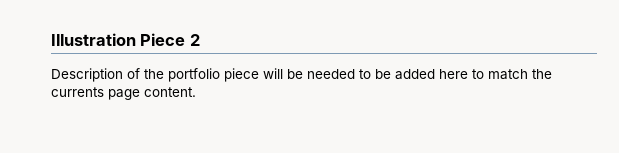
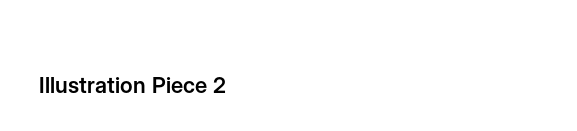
- Description of the portfolio piece will be needed to be added here to match the currents page content.

